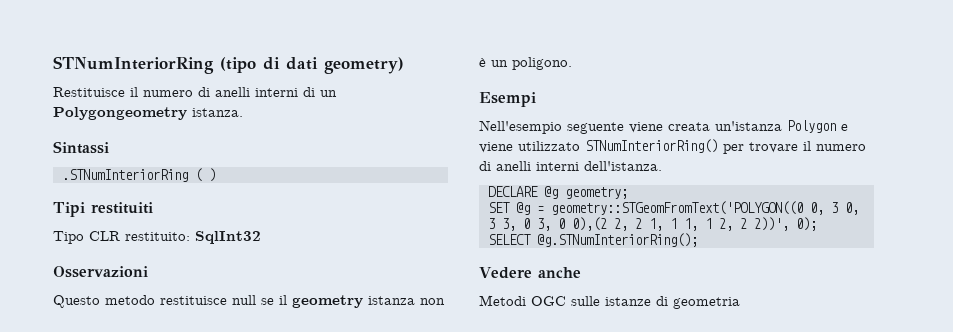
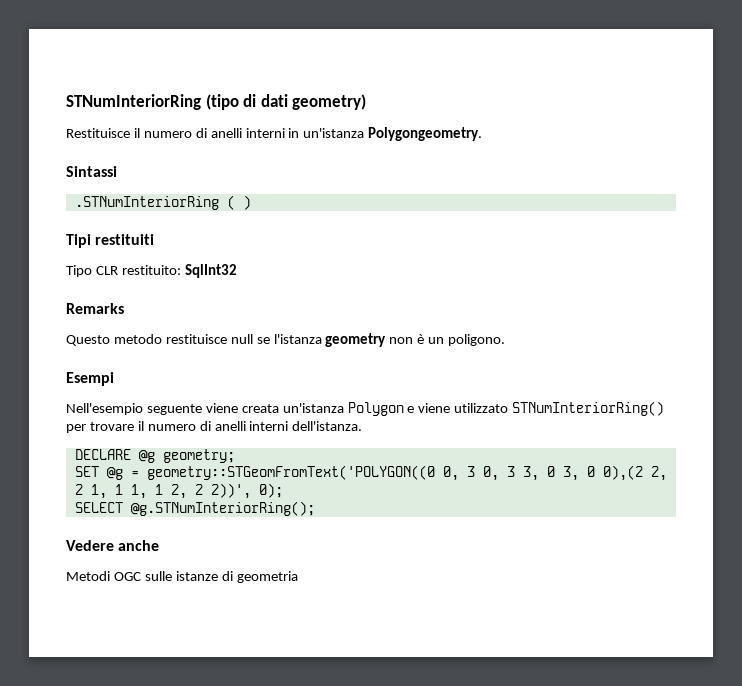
- Restituisce il numero di anelli interni di un Polygongeometry istanza.
+ Restituisce il numero di anelli interni in un'istanza Polygongeometry.
- Osservazioni
+ Remarks
- Questo metodo restituisce null se il geometry istanza non è un poligono.
+ Questo metodo restituisce null se l'istanza geometry non è un poligono.

